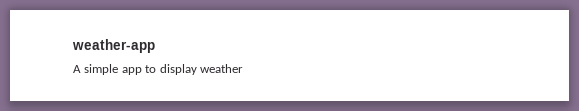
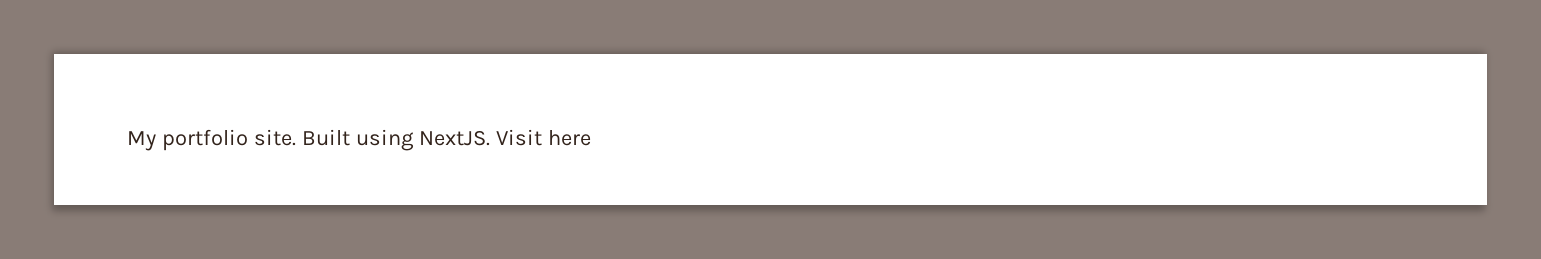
- weather-app
- A simple app to display weather
+ My portfolio site. Built using NextJS. Visit here

